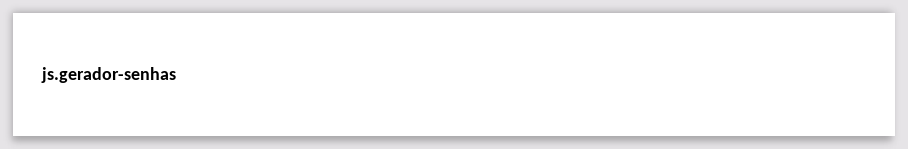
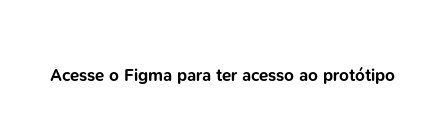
- js.gerador-senhas
+ Acesse o Figma para ter acesso ao protótipo

